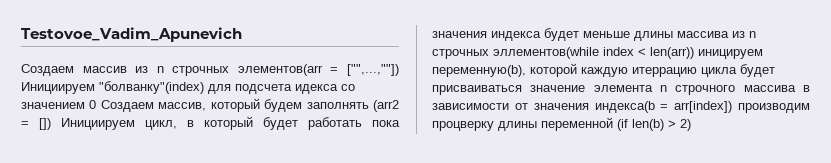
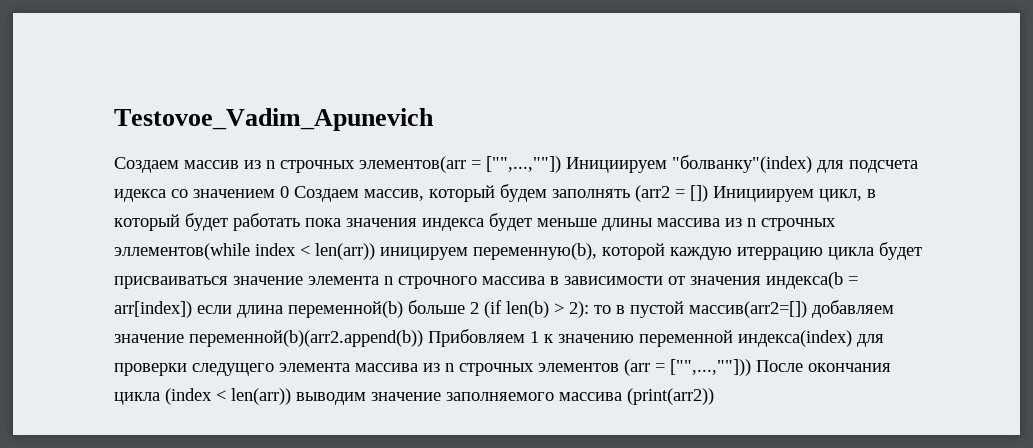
- Создаем массив из n строчных элементов(arr = ["",...,""]) Инициируем "болванку"(index) для подсчета идекса со значением 0 Создаем массив, который будем заполнять (arr2 = []) Инициируем цикл, в который будет работать пока значения индекса будет меньше длины массива из n строчных эллементов(while index < len(arr)) иницируем переменную(b), которой каждую итеррацию цикла будет присваиваться значение элемента n строчного массива в зависимости от значения индекса(b = arr[index]) производим процверку длины переменной (if len(b) > 2)
+ Создаем массив из n строчных элементов(arr = ["",...,""]) Инициируем "болванку"(index) для подсчета идекса со значением 0 Создаем массив, который будем заполнять (arr2 = []) Инициируем цикл, в который будет работать пока значения индекса будет меньше длины массива из n строчных эллементов(while index < len(arr)) иницируем переменную(b), которой каждую итеррацию цикла будет присваиваться значение элемента n строчного массива в зависимости от значения индекса(b = arr[index]) если длина переменной(b) больше 2 (if len(b) > 2): то в пустой массив(arr2=[]) добавляем значение переменной(b)(arr2.append(b)) Прибовляем 1 к значению переменной индекса(index) для проверки следущего элемента массива из n строчных элементов (arr = ["",...,""])) После окончания цикла (index < len(arr)) выводим значение заполняемого массива (print(arr2))

